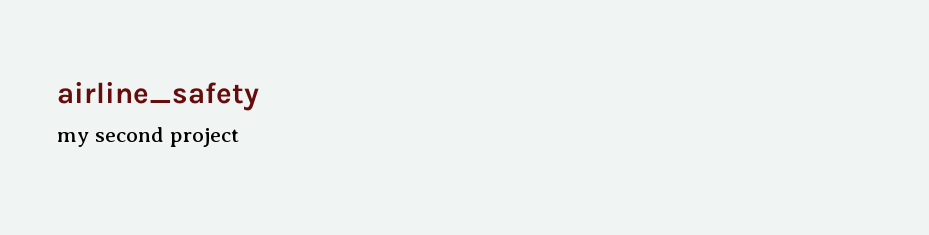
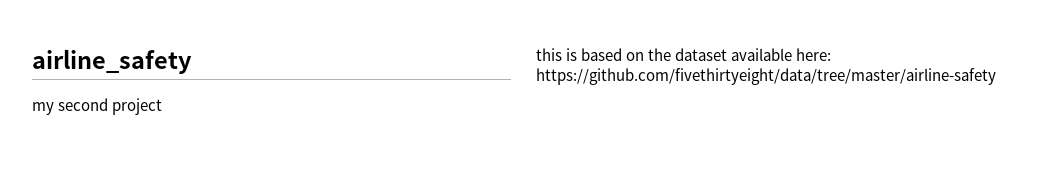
+ this is based on the dataset available here: https://github.com/fivethirtyeight/data/tree/master/airline-safety

